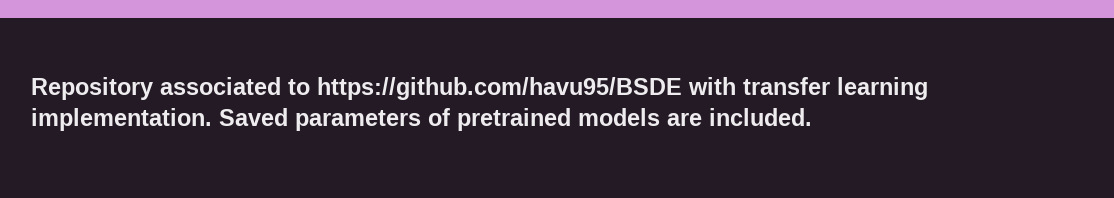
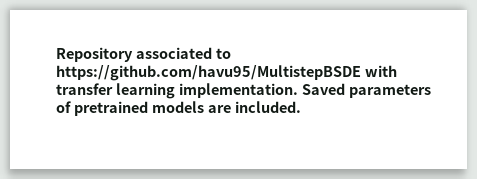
- Repository associated to https://github.com/havu95/BSDE with transfer learning implementation.
+ Repository associated to https://github.com/havu95/MultistepBSDE with transfer learning implementation.

